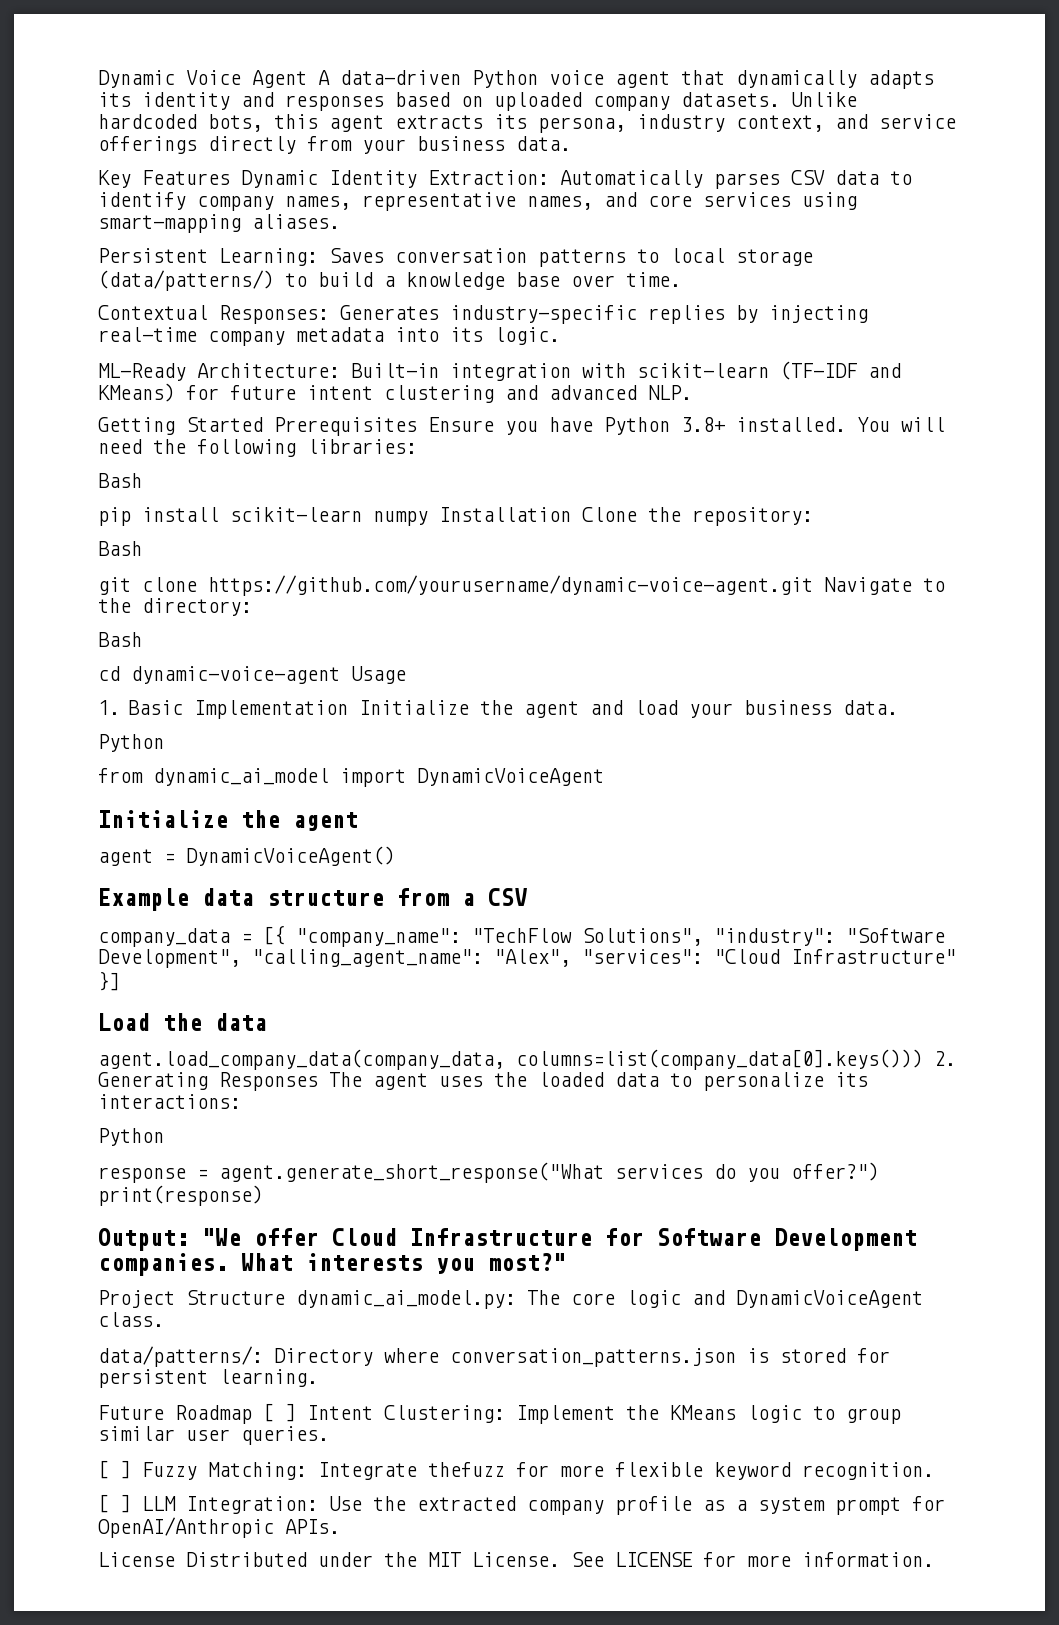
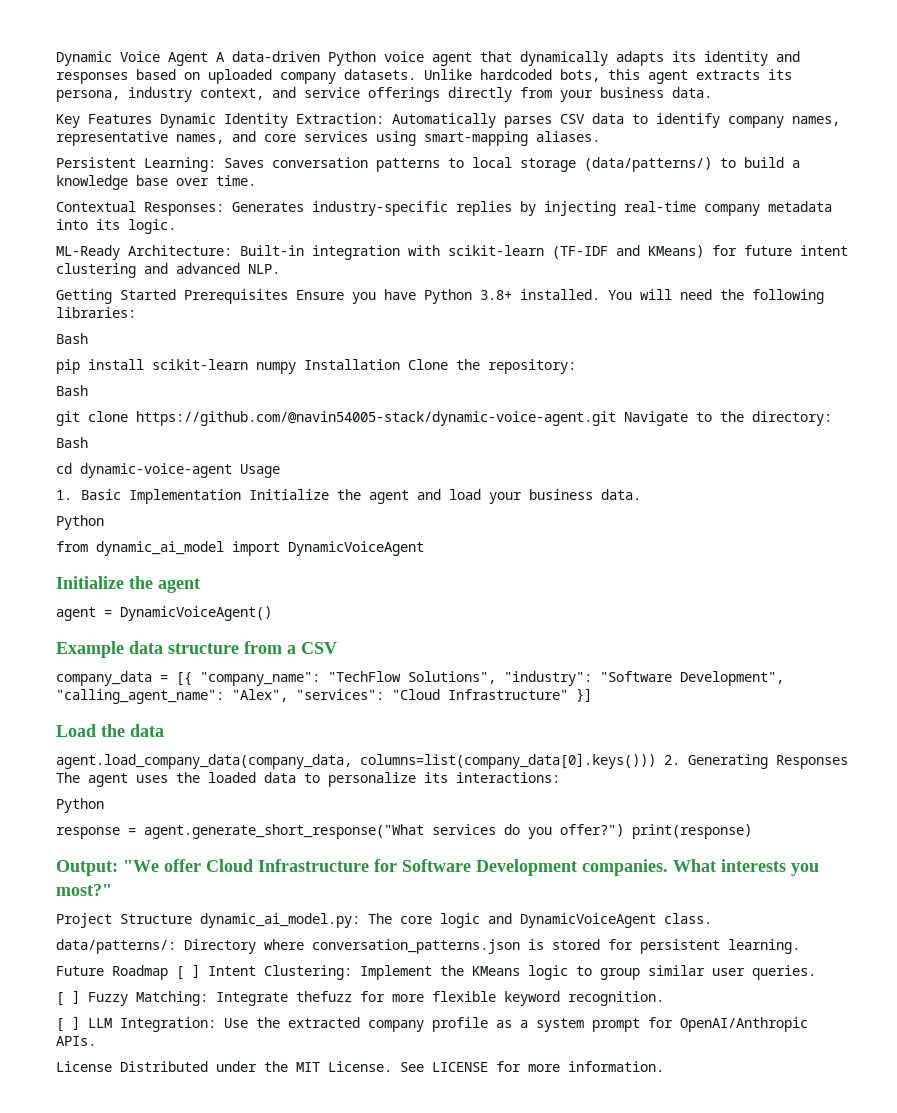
- git clone https://github.com/yourusername/dynamic-voice-agent.git Navigate to the directory:
+ git clone https://github.com/@navin54005-stack/dynamic-voice-agent.git Navigate to the directory:

